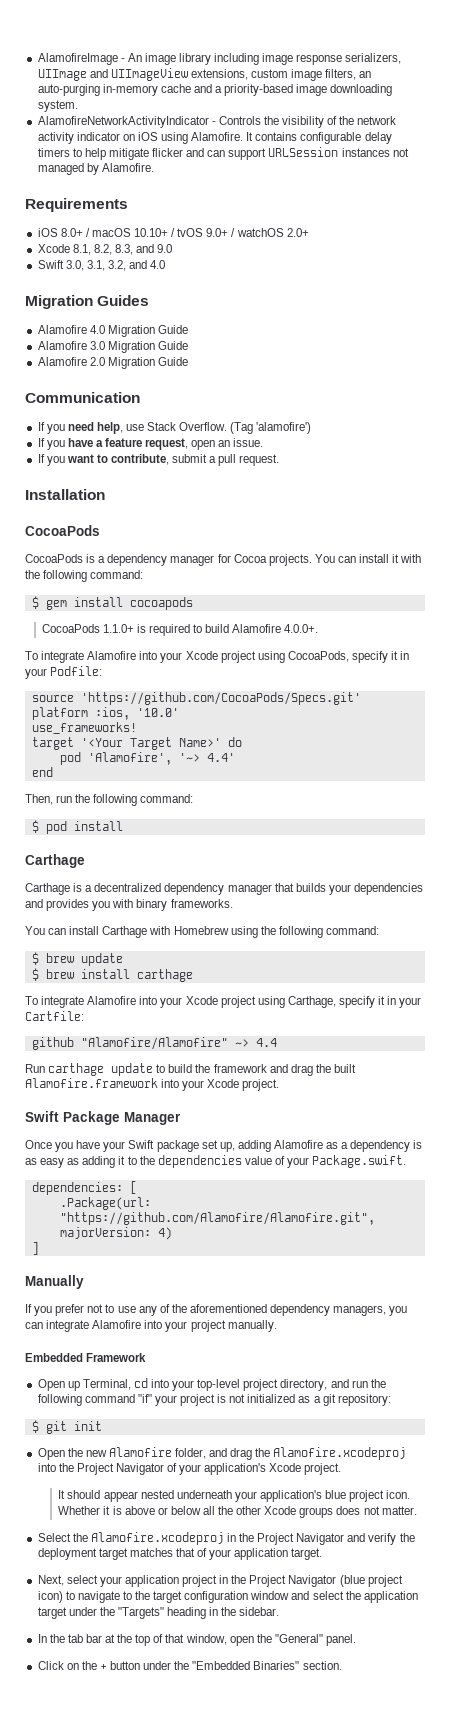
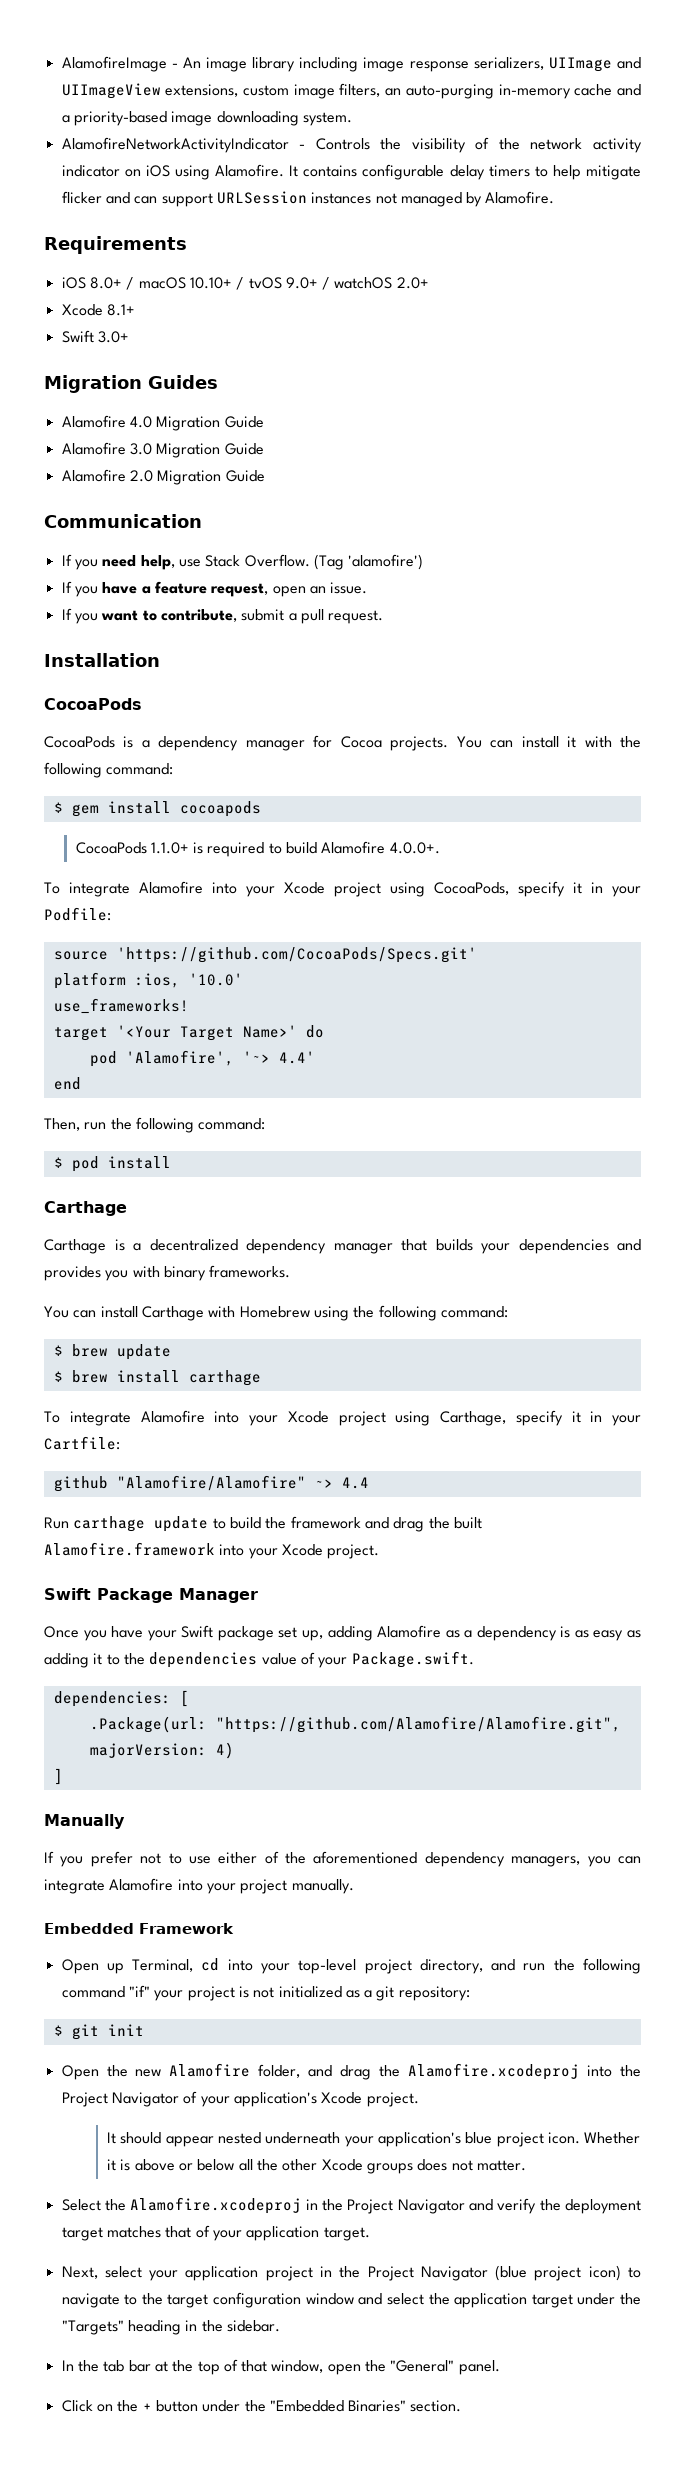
- Xcode 8.1, 8.2, 8.3, and 9.0
- Swift 3.0, 3.1, 3.2, and 4.0
+ Xcode 8.1+
+ Swift 3.0+
- If you prefer not to use any of the aforementioned dependency managers, you can integrate Alamofire into your project manually.
+ If you prefer not to use either of the aforementioned dependency managers, you can integrate Alamofire into your project manually.

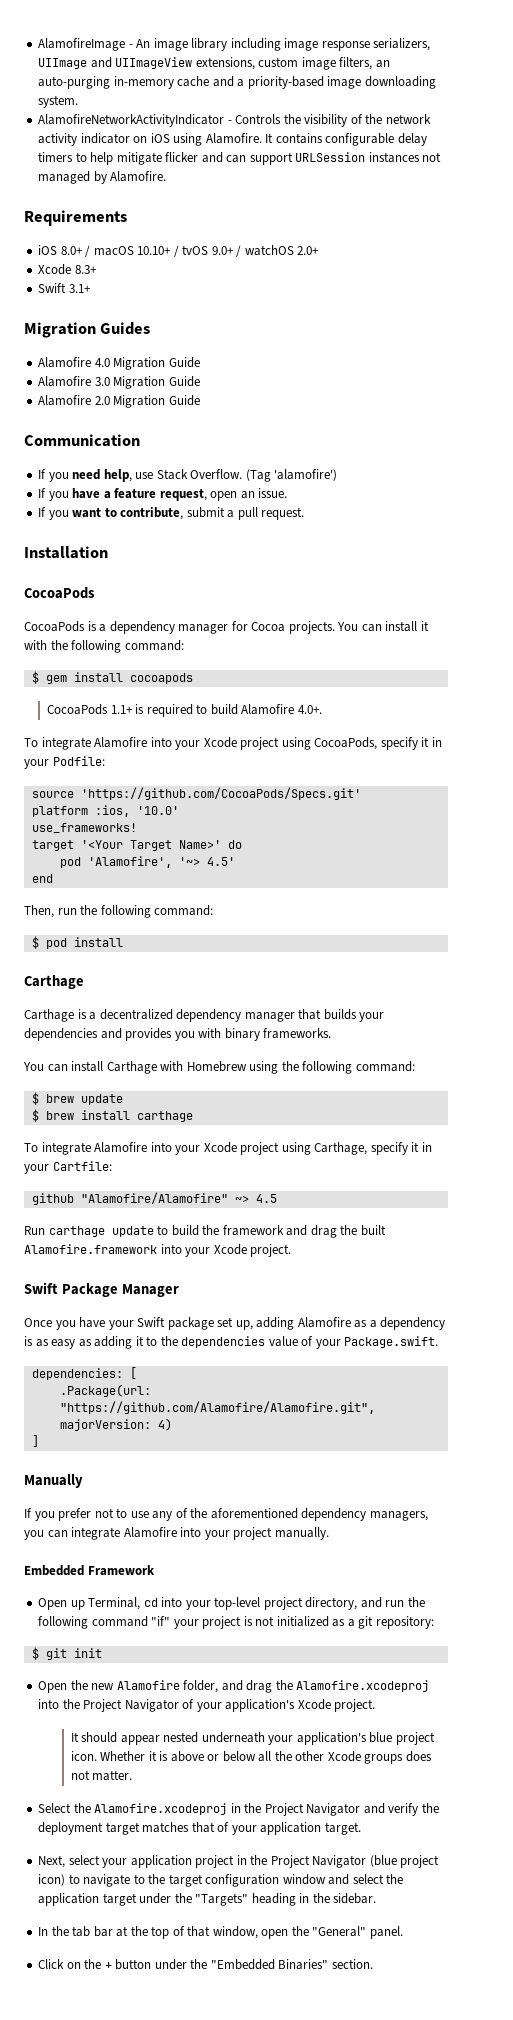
- Xcode 8.1+
- Swift 3.0+
+ Xcode 8.3+
+ Swift 3.1+
- CocoaPods 1.1.0+ is required to build Alamofire 4.0.0+.
+ CocoaPods 1.1+ is required to build Alamofire 4.0+.
- pod 'Alamofire', '~> 4.4'
+ pod 'Alamofire', '~> 4.5'
- github "Alamofire/Alamofire" ~> 4.4
+ github "Alamofire/Alamofire" ~> 4.5
- If you prefer not to use either of the aforementioned dependency managers, you can integrate Alamofire into your project manually.
+ If you prefer not to use any of the aforementioned dependency managers, you can integrate Alamofire into your project manually.

